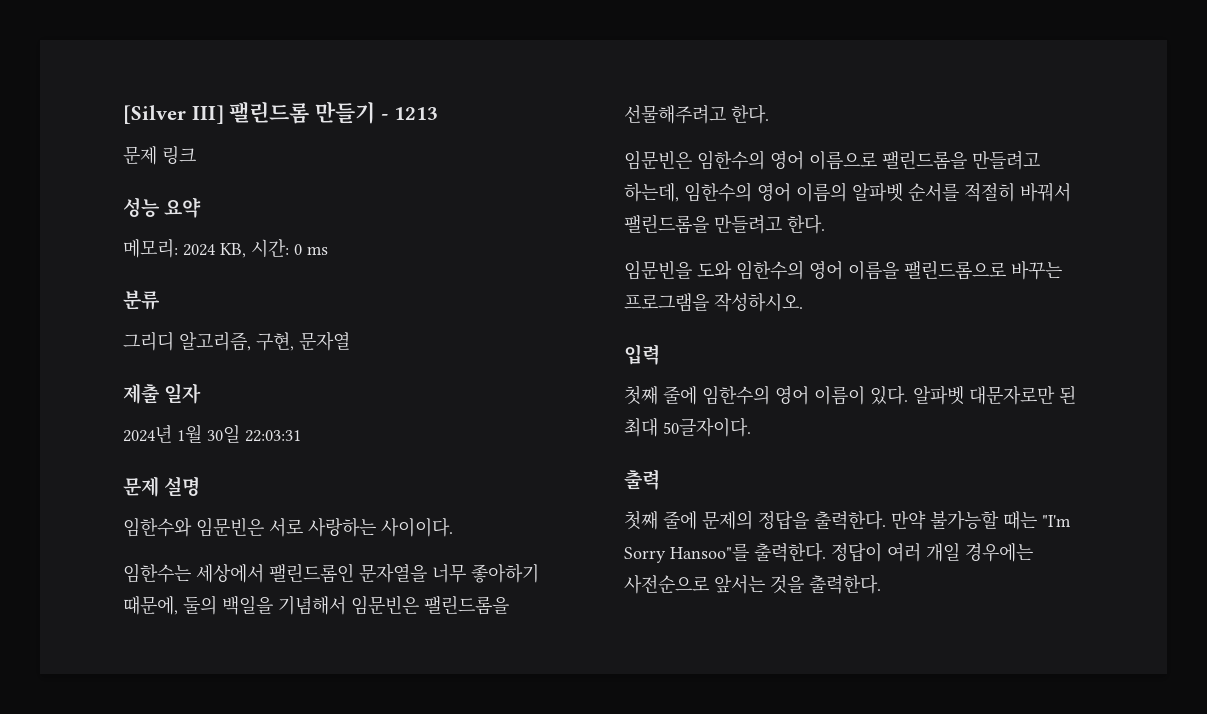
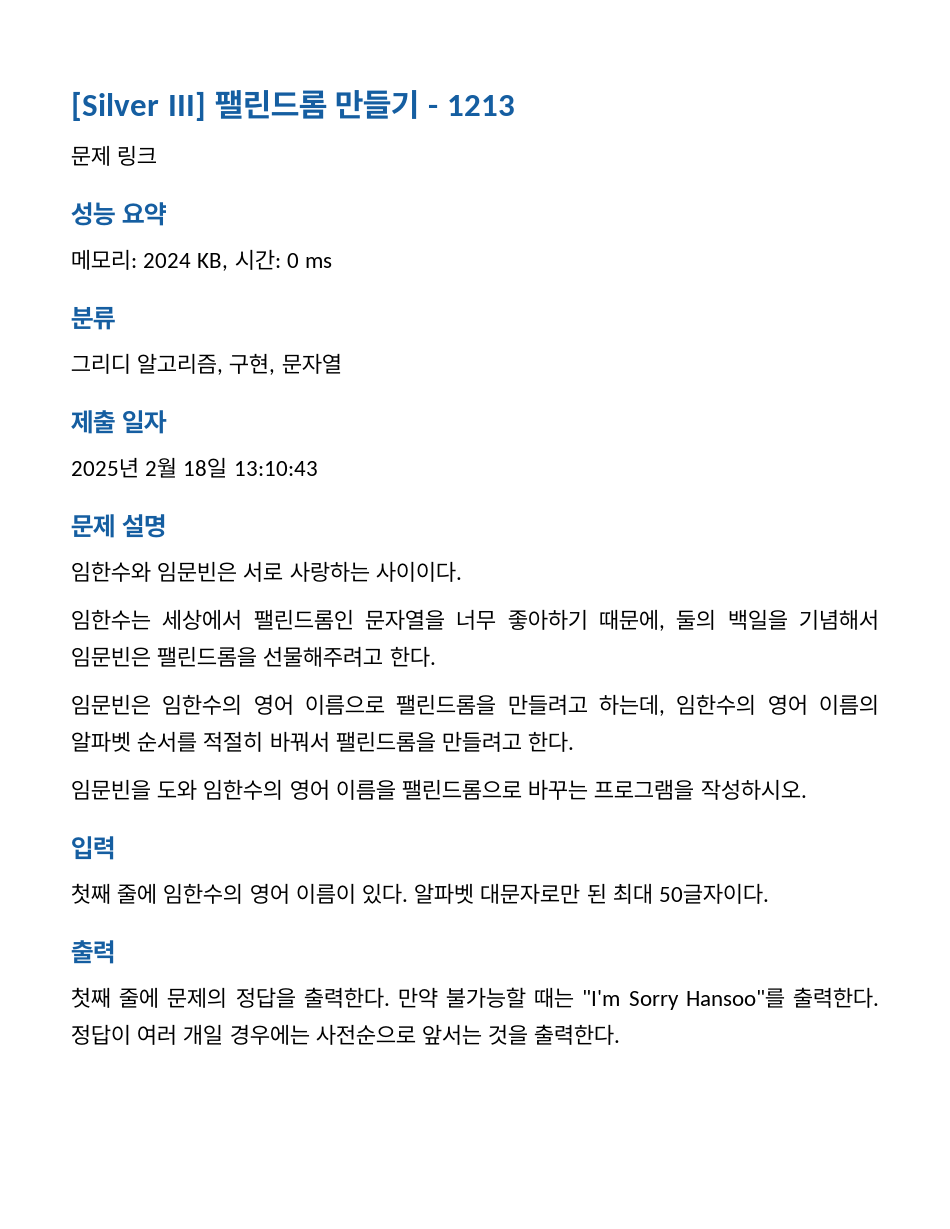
- 2024년 1월 30일 22:03:31
+ 2025년 2월 18일 13:10:43

